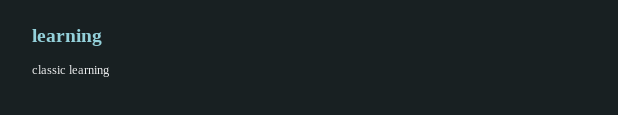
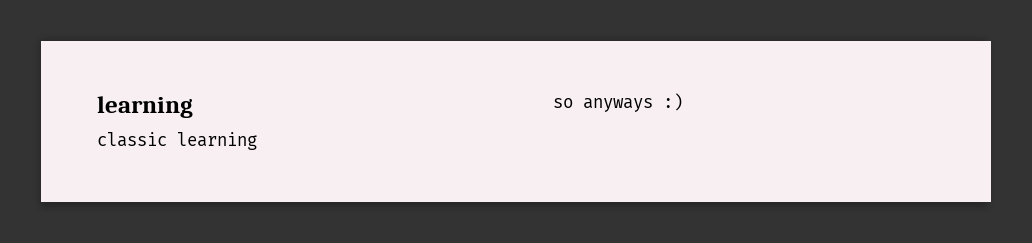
+ so anyways :)

